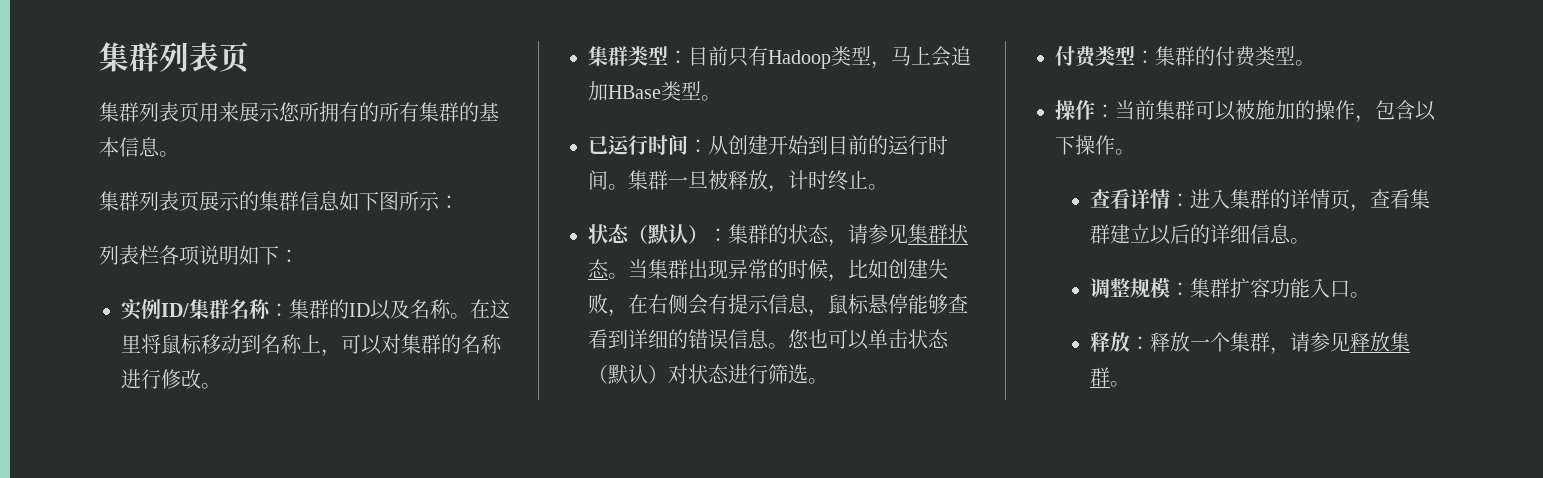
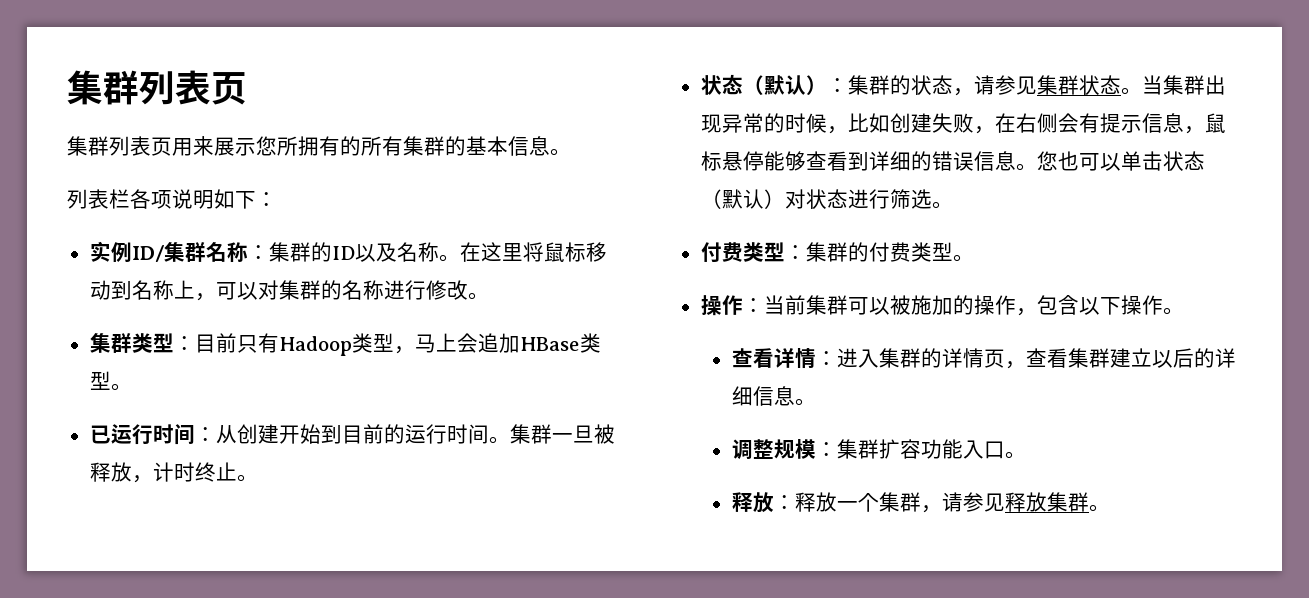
- 集群列表页展示的集群信息如下图所示：

